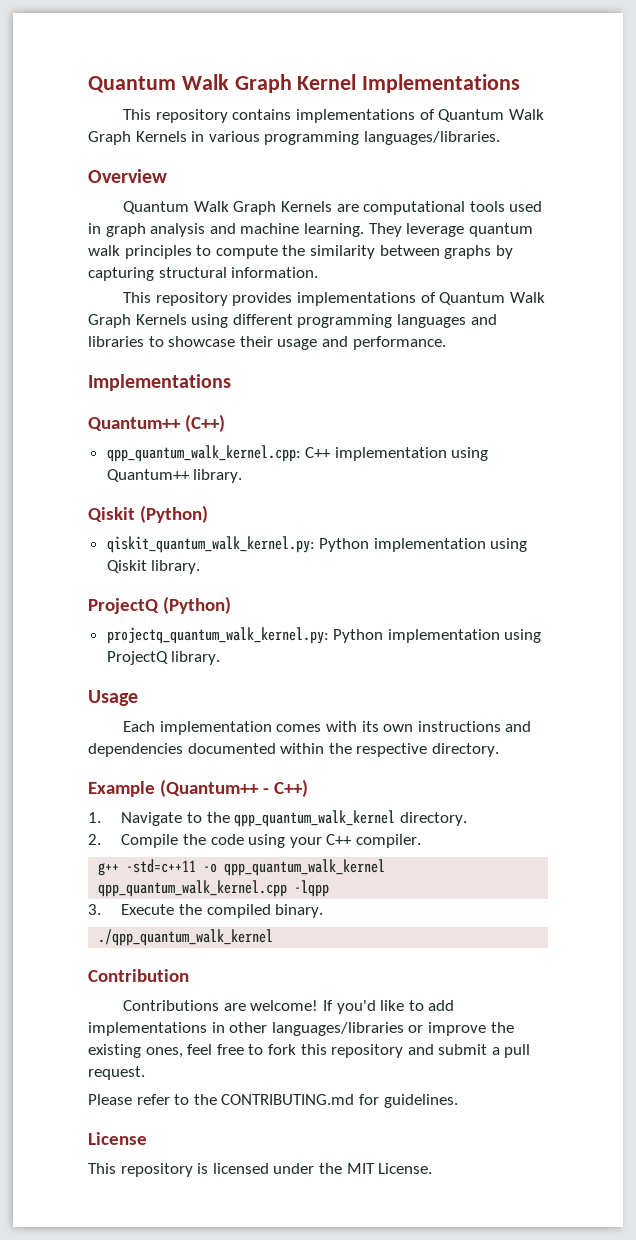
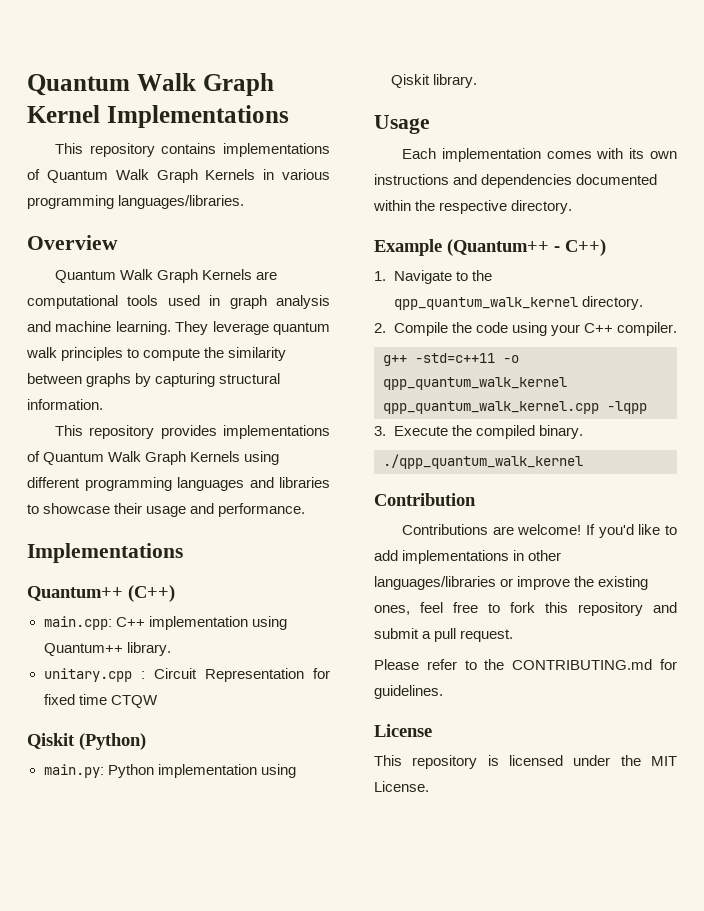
- qpp_quantum_walk_kernel.cpp: C++ implementation using Quantum++ library.
+ main.cpp: C++ implementation using Quantum++ library.
+ unitary.cpp : Circuit Representation for fixed time CTQW
- qiskit_quantum_walk_kernel.py: Python implementation using Qiskit library.
+ main.py: Python implementation using Qiskit library.
- ProjectQ (Python)
- projectq_quantum_walk_kernel.py: Python implementation using ProjectQ library.

